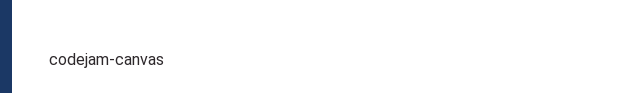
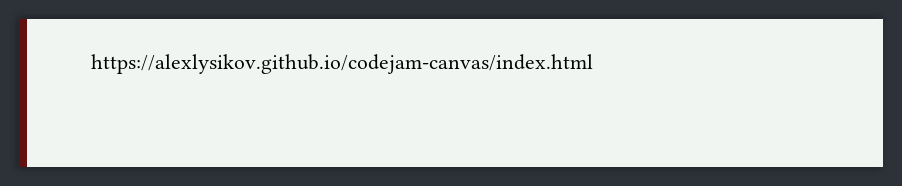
- codejam-canvas
+ https://alexlysikov.github.io/codejam-canvas/index.html

